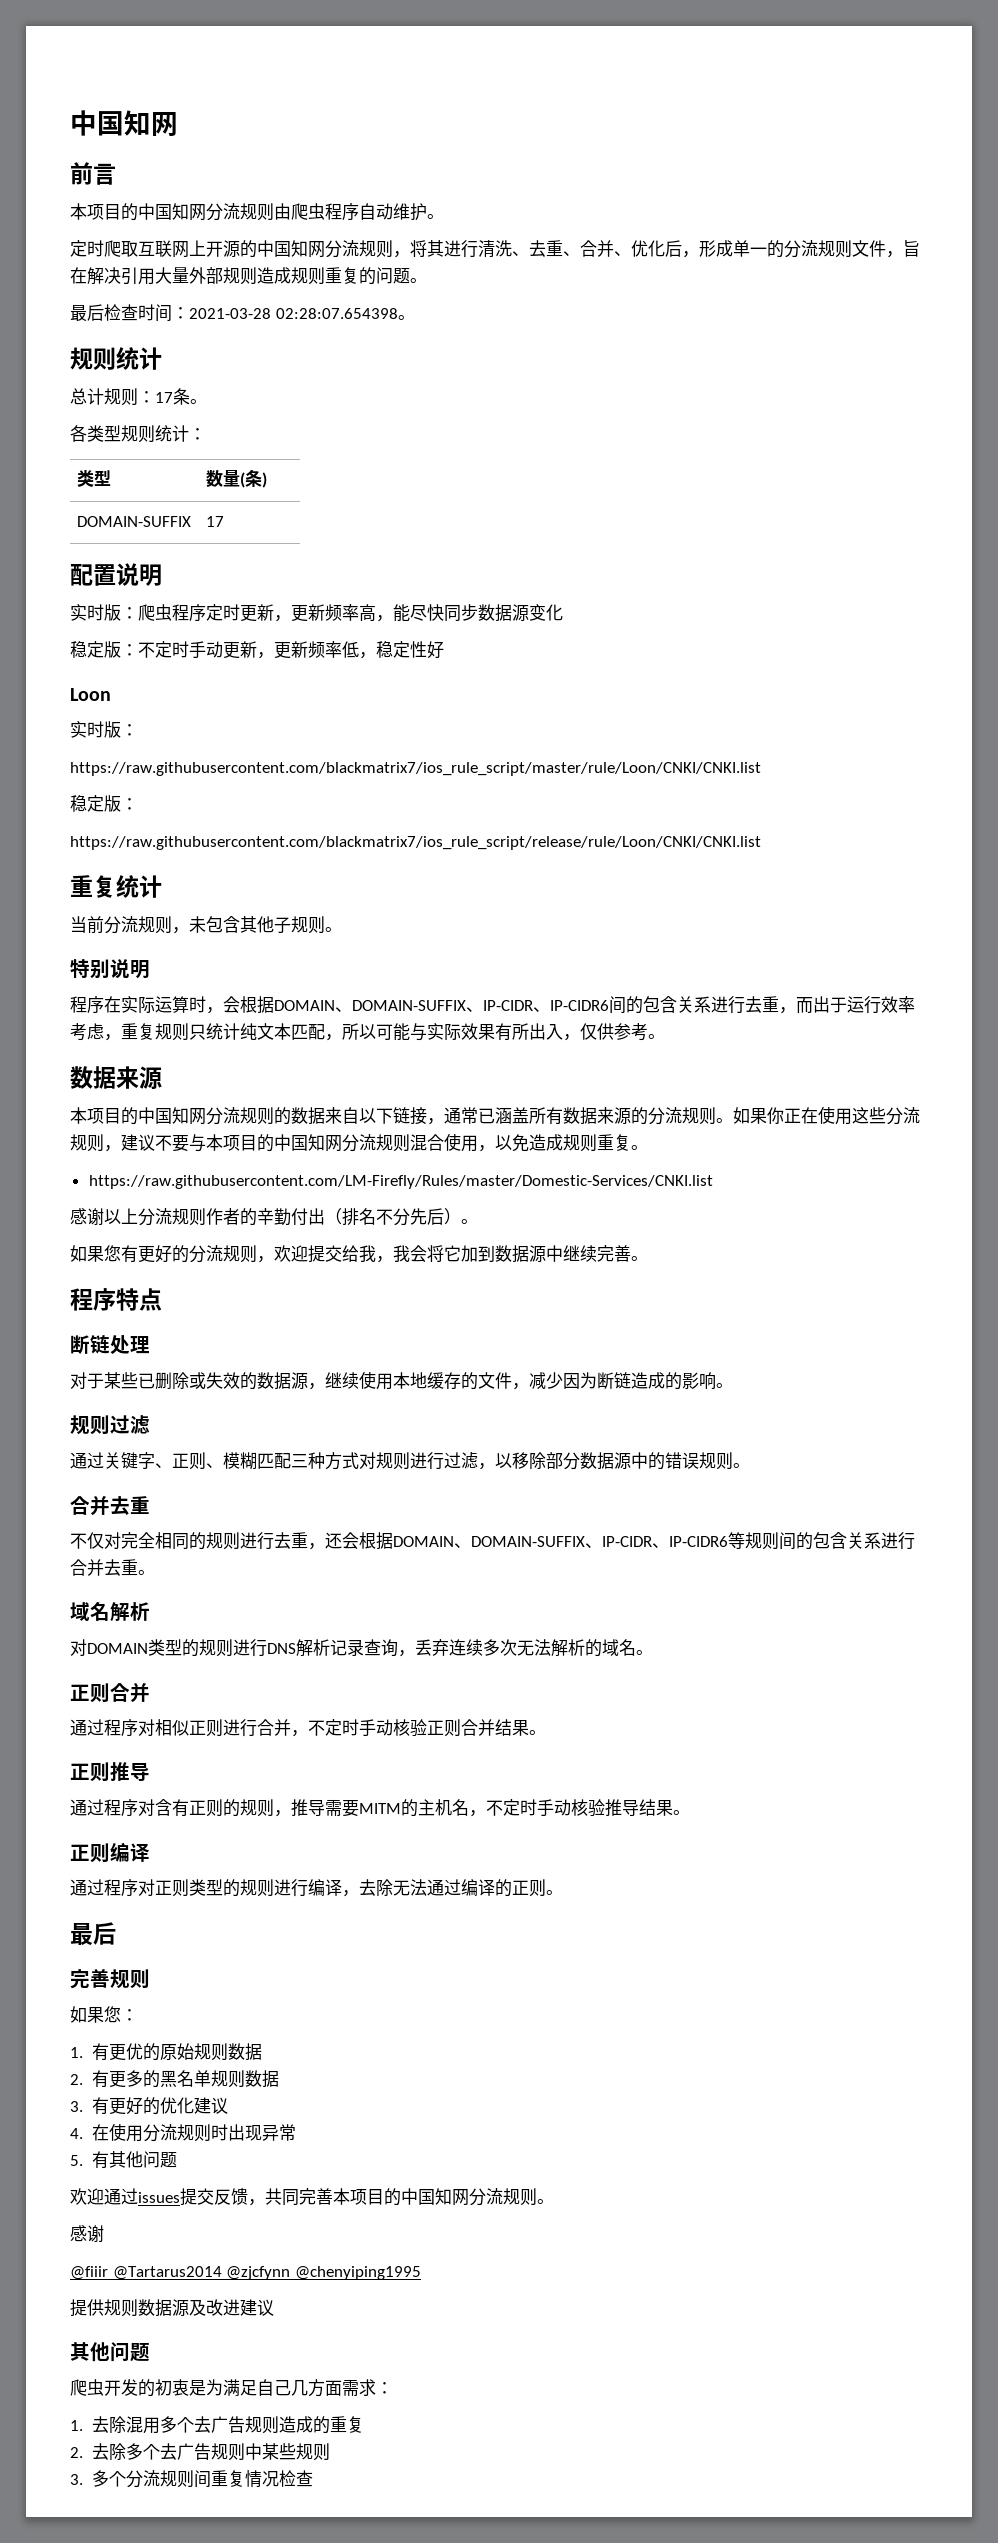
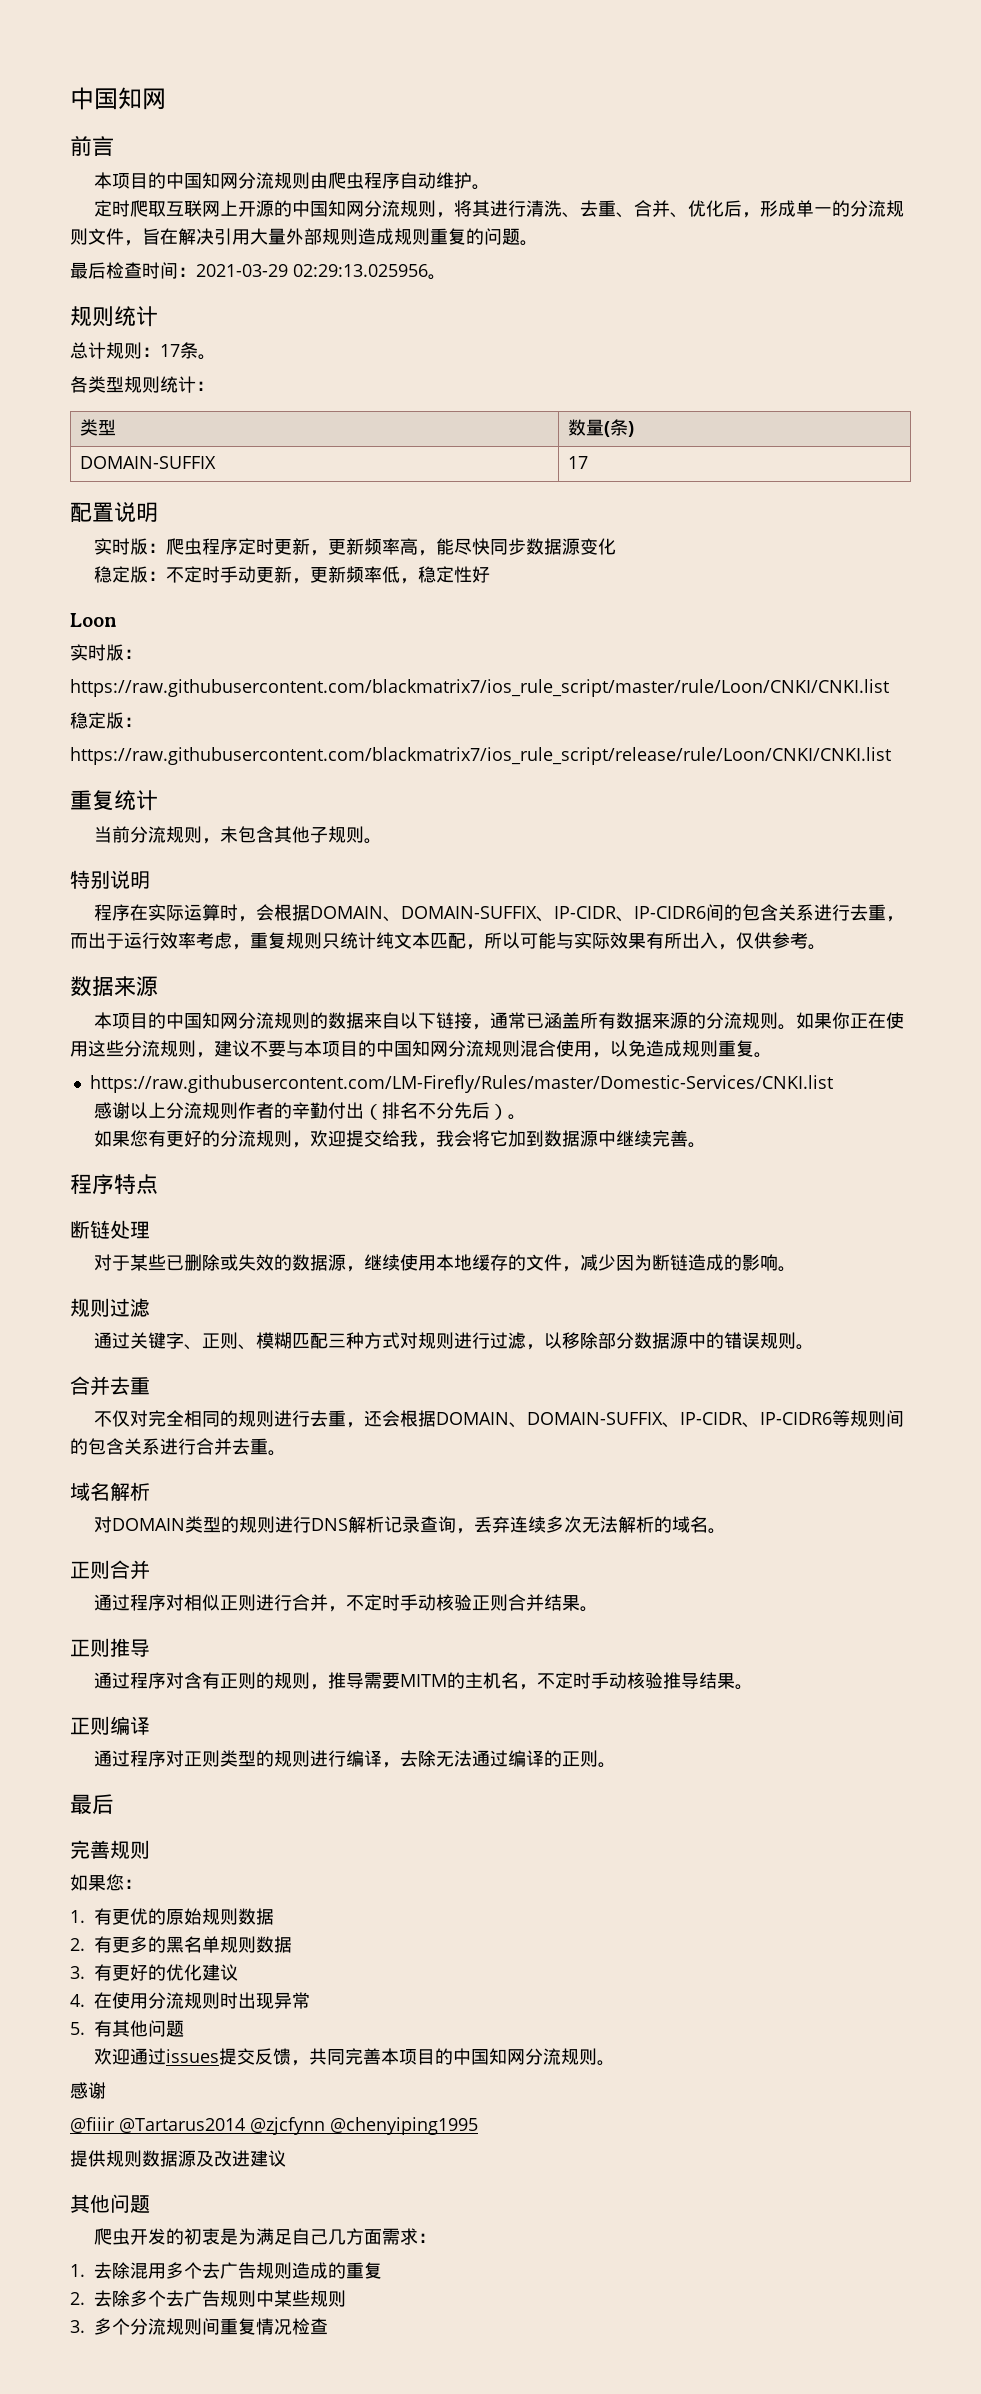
- 最后检查时间：2021-03-28 02:28:07.654398。
+ 最后检查时间：2021-03-29 02:29:13.025956。

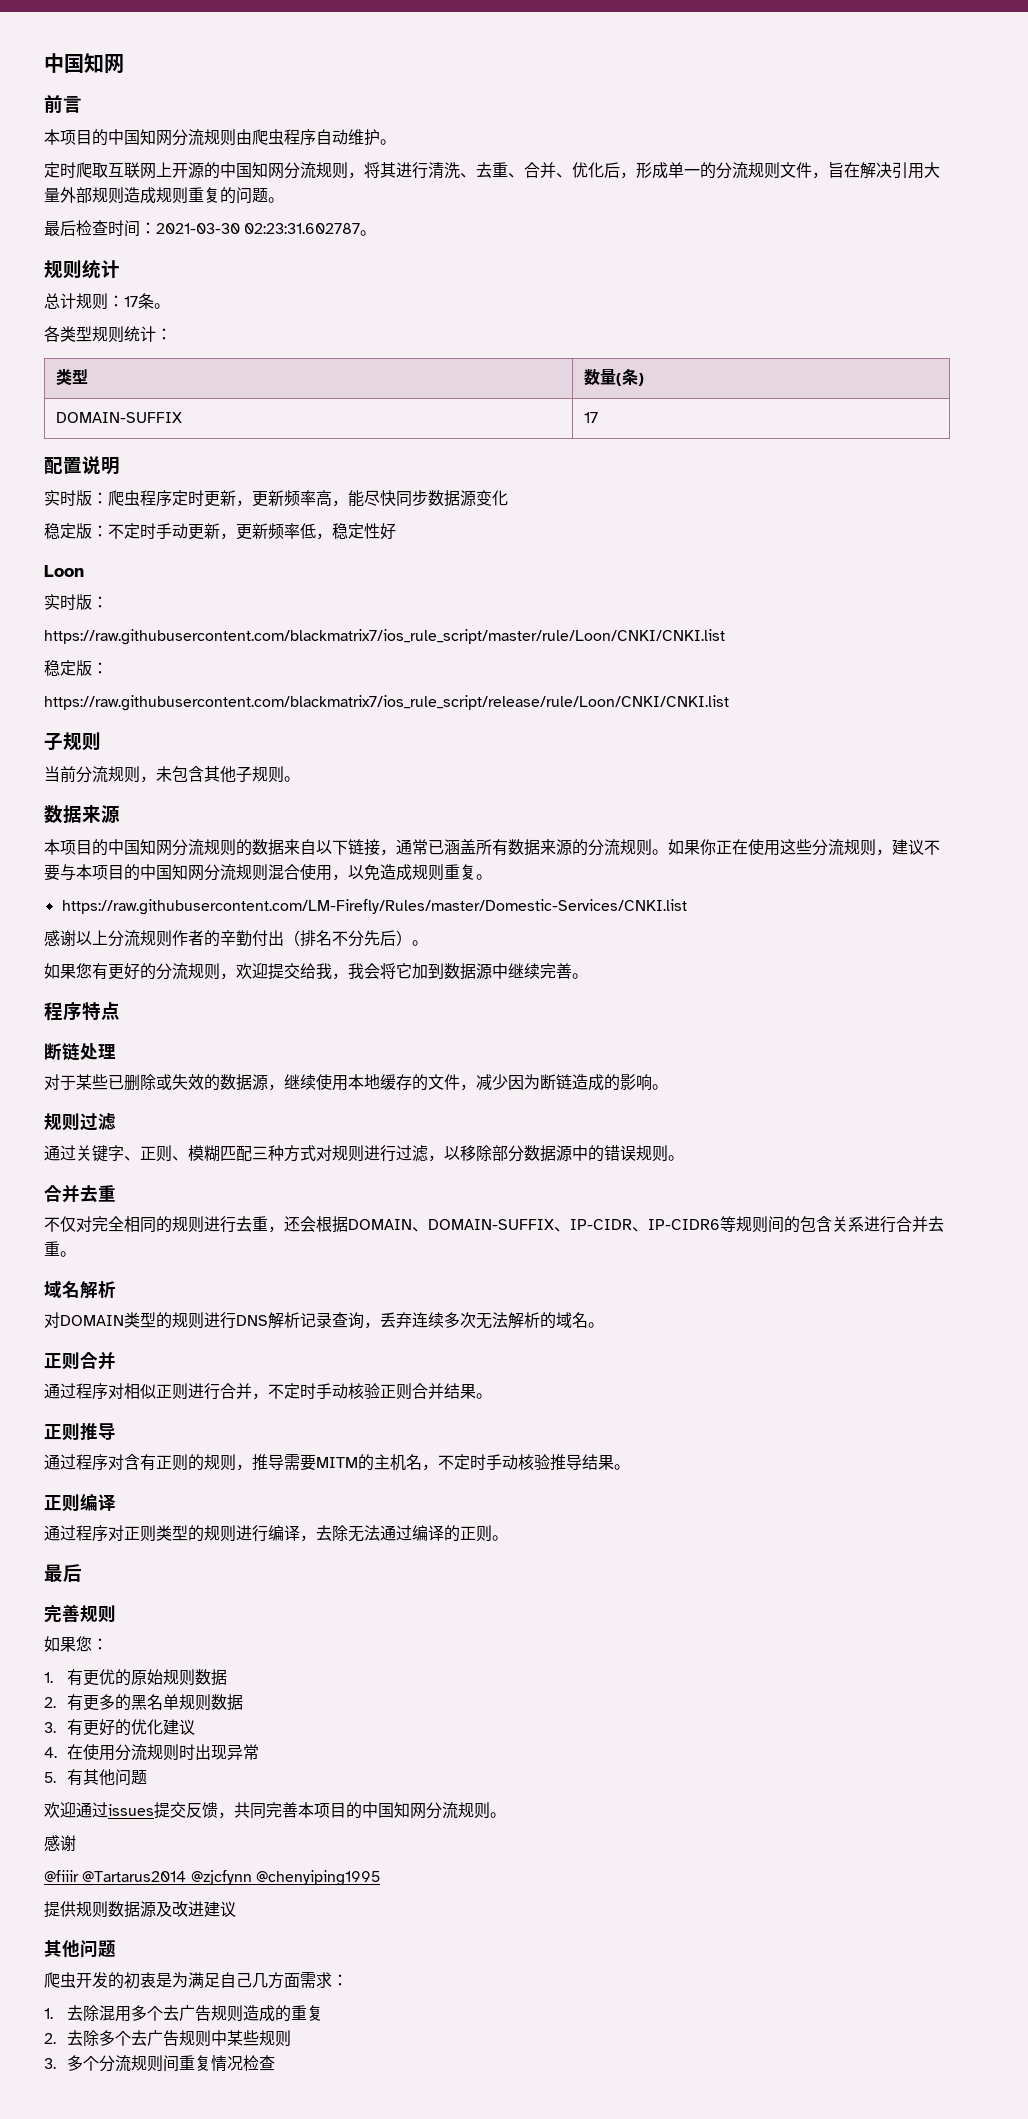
- 最后检查时间：2021-03-29 02:29:13.025956。
+ 最后检查时间：2021-03-30 02:23:31.602787。
  https://raw.githubusercontent.com/blackmatrix7/ios_rule_script/release/rule/Loon/CNKI/CNKI.list
- 重复统计
+ 子规则
- 特别说明
- 程序在实际运算时，会根据DOMAIN、DOMAIN-SUFFIX、IP-CIDR、IP-CIDR6间的包含关系进行去重，而出于运行效率考虑，重复规则只统计纯文本匹配，所以可能与实际效果有所出入，仅供参考。

